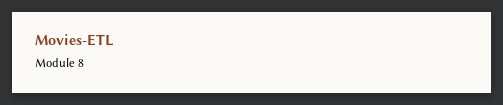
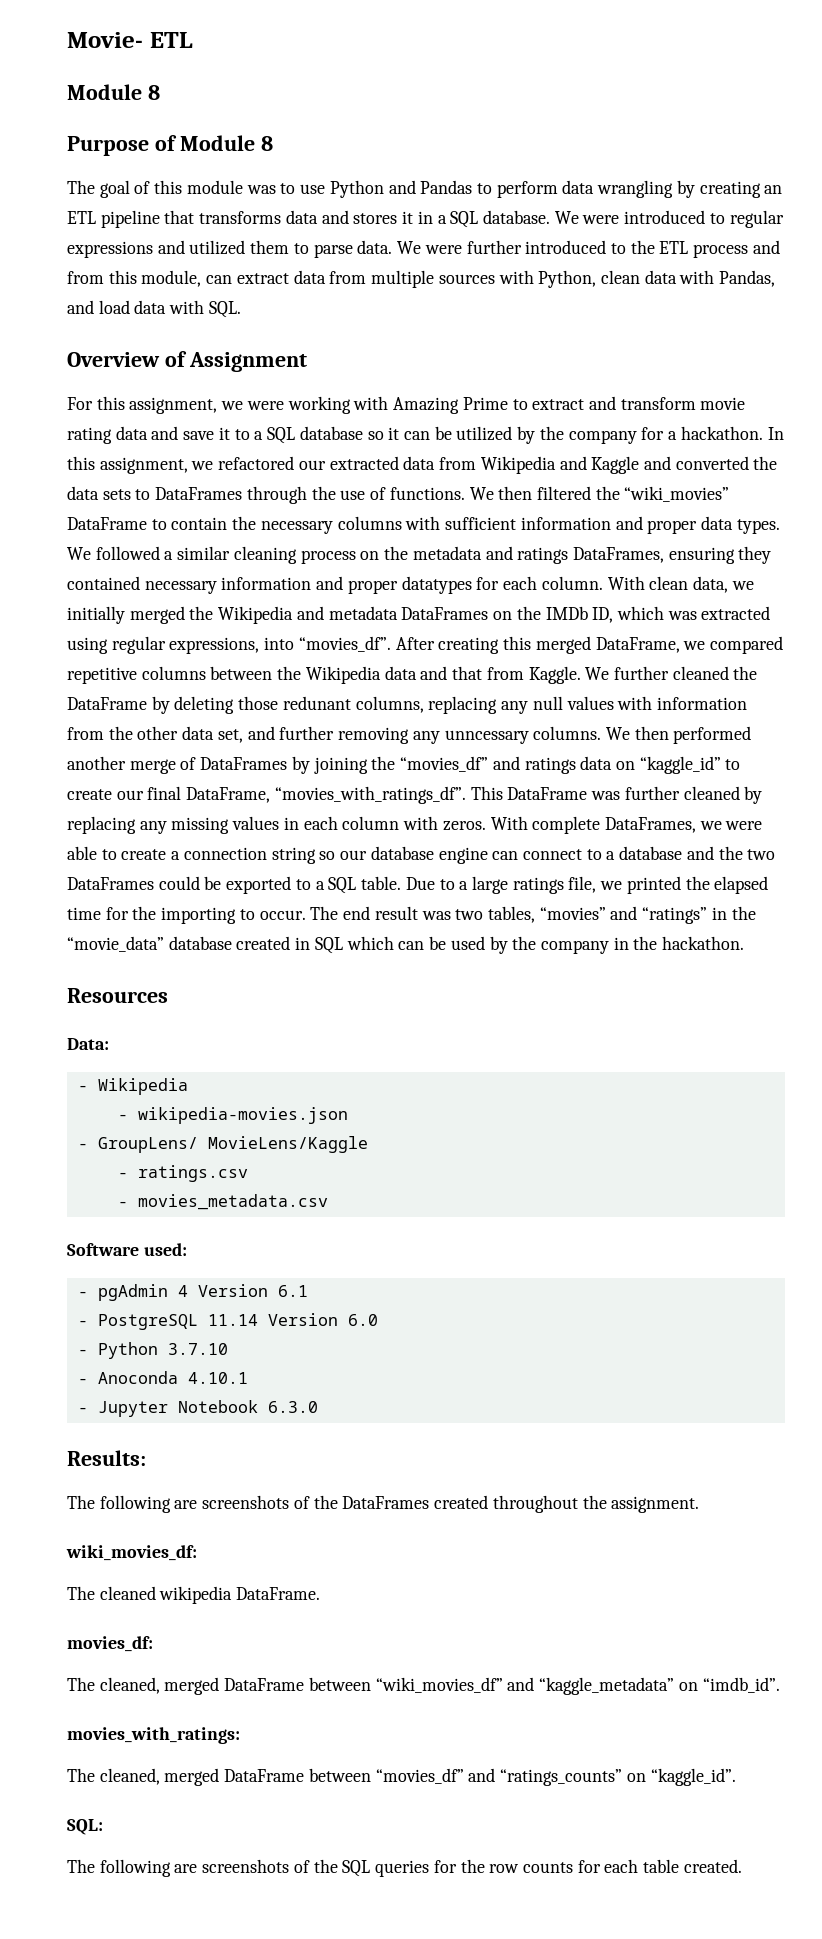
- Movies-ETL
+ Movie- ETL
  Module 8
+ Purpose of Module 8
+ The goal of this module was to use Python and Pandas to perform data wrangling by creating an ETL pipeline that transforms data and stores it in a SQL database. We were introduced to regular expressions and utilized them to parse data. We were further introduced to the ETL process and from this module, can extract data from multiple sources with Python, clean data with Pandas, and load data with SQL.
+ Overview of Assignment
+ For this assignment, we were working with Amazing Prime to extract and transform movie rating data and save it to a SQL database so it can be utilized by the company for a hackathon. In this assignment, we refactored our extracted data from Wikipedia and Kaggle and converted the data sets to DataFrames through the use of functions. We then filtered the “wiki_movies” DataFrame to contain the necessary columns with sufficient information and proper data types. We followed a similar cleaning process on the metadata and ratings DataFrames, ensuring they contained necessary information and proper datatypes for each column. With clean data, we initially merged the Wikipedia and metadata DataFrames on the IMDb ID, which was extracted using regular expressions, into “movies_df”. After creating this merged DataFrame, we compared repetitive columns between the Wikipedia data and that from Kaggle. We further cleaned the DataFrame by deleting those redunant columns, replacing any null values with information from the other data set, and further removing any unncessary columns. We then performed another merge of DataFrames by joining the “movies_df” and ratings data on “kaggle_id” to create our final DataFrame, “movies_with_ratings_df”. This DataFrame was further cleaned by replacing any missing values in each column with zeros. With complete DataFrames, we were able to create a connection string so our database engine can connect to a database and the two DataFrames could be exported to a SQL table. Due to a large ratings file, we printed the elapsed time for the importing to occur. The end result was two tables, “movies” and “ratings” in the “movie_data” database created in SQL which can be used by the company in the hackathon.
+ Resources
+ Data:
+ - Wikipedia
+ - wikipedia-movies.json
+ - GroupLens/ MovieLens/Kaggle
+ - ratings.csv
+ - movies_metadata.csv
+ Software used:
+ - pgAdmin 4 Version 6.1
+ - PostgreSQL 11.14 Version 6.0
+ - Python 3.7.10
+ - Anoconda 4.10.1
+ - Jupyter Notebook 6.3.0
+ Results:
+ The following are screenshots of the DataFrames created throughout the assignment.
+ wiki_movies_df:
+ The cleaned wikipedia DataFrame.
+ movies_df:
+ The cleaned, merged DataFrame between “wiki_movies_df” and “kaggle_metadata” on “imdb_id”.
+ movies_with_ratings:
+ The cleaned, merged DataFrame between “movies_df” and “ratings_counts” on “kaggle_id”.
+ SQL:
+ The following are screenshots of the SQL queries for the row counts for each table created.

